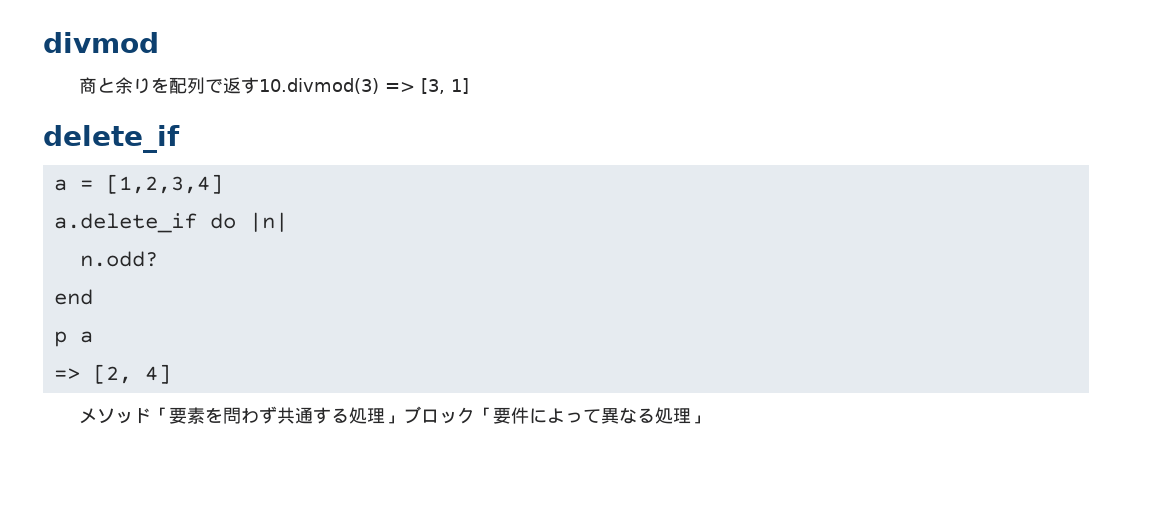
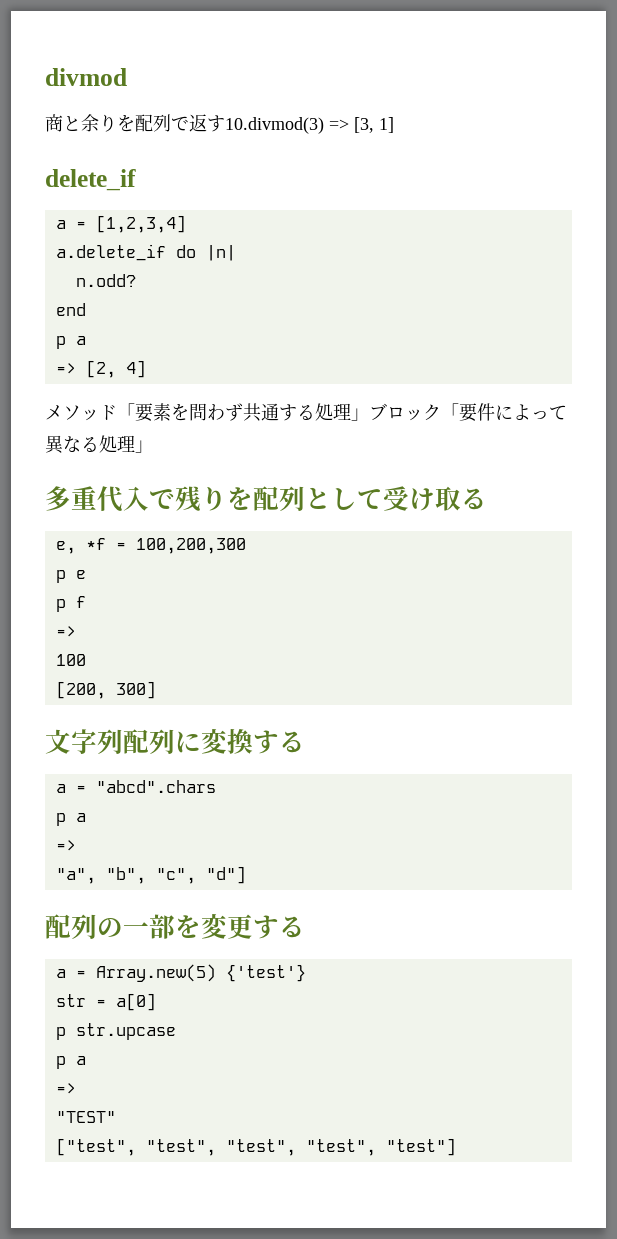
+ 多重代入で残りを配列として受け取る
+ e, *f = 100,200,300
+ p e
+ p f
+ =>
+ 100
+ [200, 300]
+ 文字列配列に変換する
+ a = "abcd".chars
+ p a
+ =>
+ "a", "b", "c", "d"]
+ 配列の一部を変更する
+ a = Array.new(5) {'test'}
+ str = a[0]
+ p str.upcase
+ p a
+ =>
+ "TEST"
+ ["test", "test", "test", "test", "test"]

